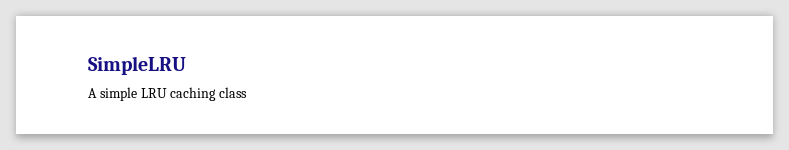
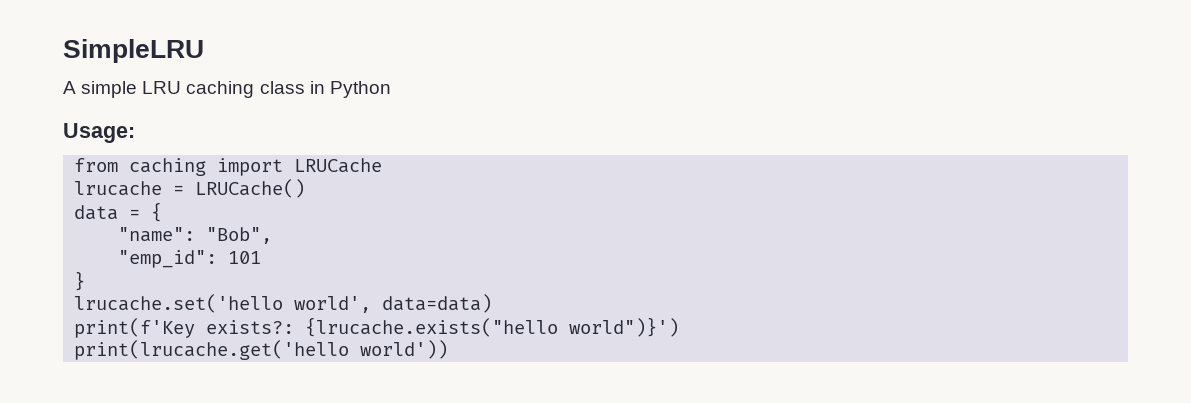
- A simple LRU caching class
+ A simple LRU caching class in Python
+ Usage:
+ from caching import LRUCache
+ lrucache = LRUCache()
+ data = {
+ "name": "Bob",
+ "emp_id": 101
+ }
+ lrucache.set('hello world', data=data)
+ print(f'Key exists?: {lrucache.exists("hello world")}')
+ print(lrucache.get('hello world'))

